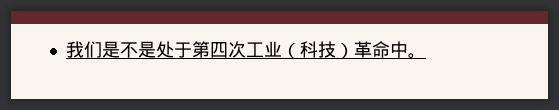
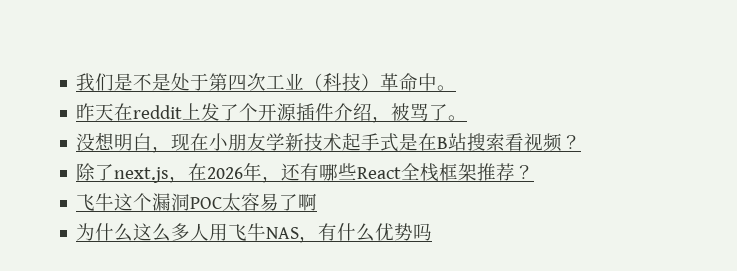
+ 昨天在reddit上发了个开源插件介绍，被骂了。
+ 没想明白，现在小朋友学新技术起手式是在B站搜索看视频？
+ 除了next.js，在2026年，还有哪些React全栈框架推荐？
+ 飞牛这个漏洞POC太容易了啊
+ 为什么这么多人用飞牛NAS，有什么优势吗

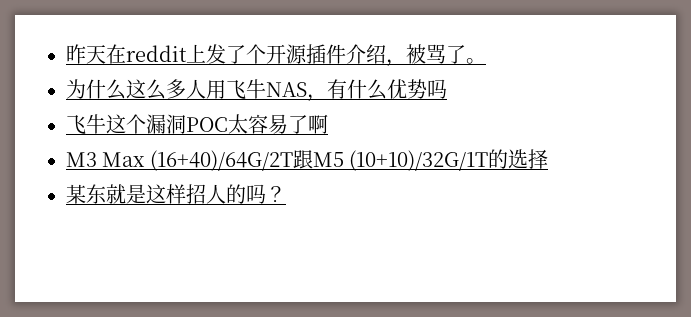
- 我们是不是处于第四次工业（科技）革命中。
- 没想明白，现在小朋友学新技术起手式是在B站搜索看视频？
- 除了next.js，在2026年，还有哪些React全栈框架推荐？
- 飞牛这个漏洞POC太容易了啊
+ 飞牛这个漏洞POC太容易了啊
+ M3 Max (16+40)/64G/2T跟M5 (10+10)/32G/1T的选择
+ 某东就是这样招人的吗？

